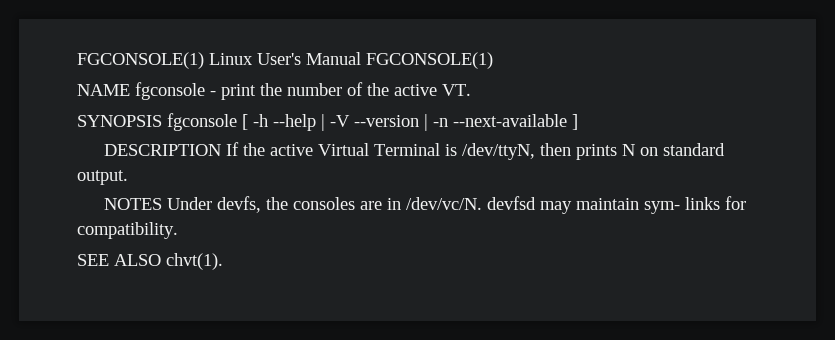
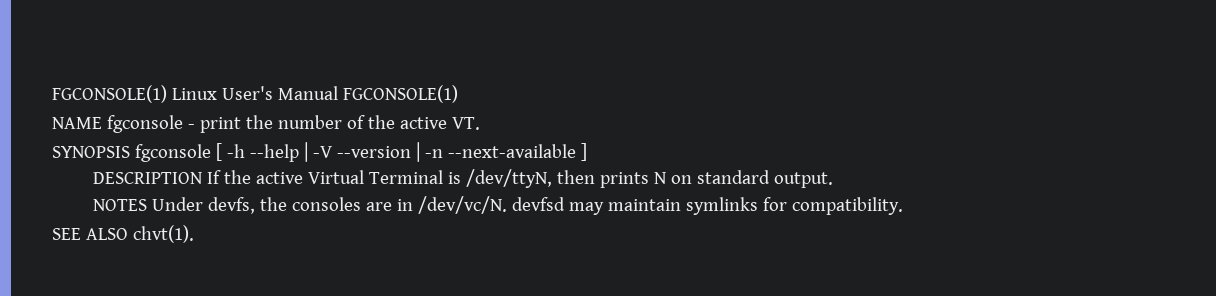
- NOTES Under devfs, the consoles are in /dev/vc/N. devfsd may maintain sym‐ links for compatibility.
+ NOTES Under devfs, the consoles are in /dev/vc/N. devfsd may maintain symlinks for compatibility.

